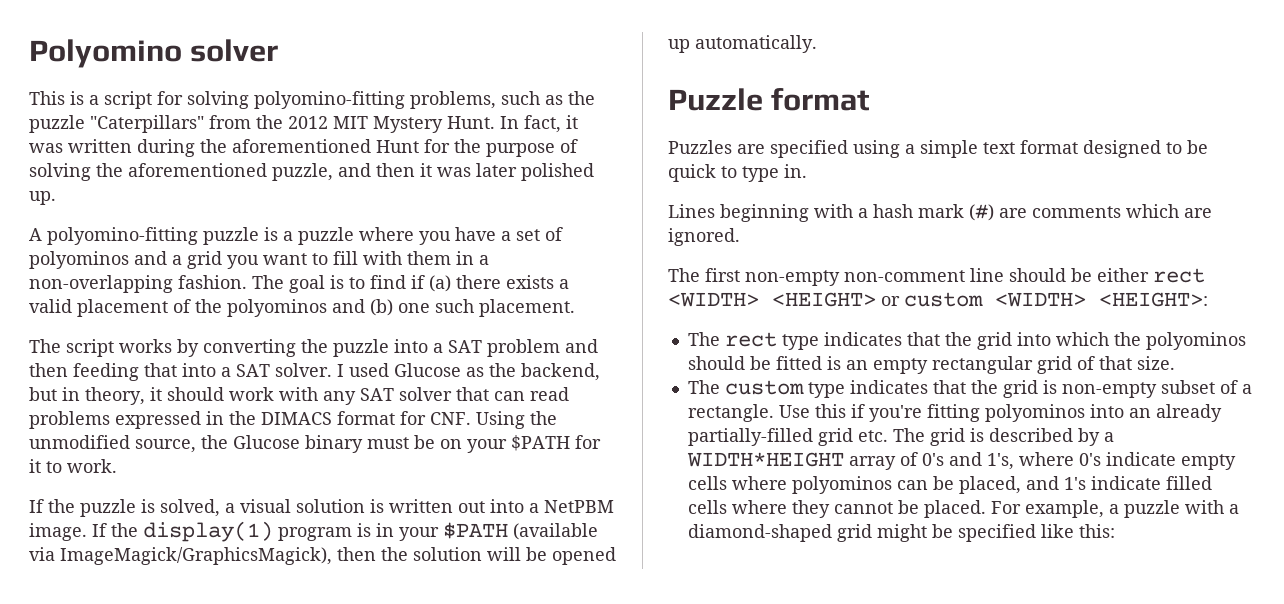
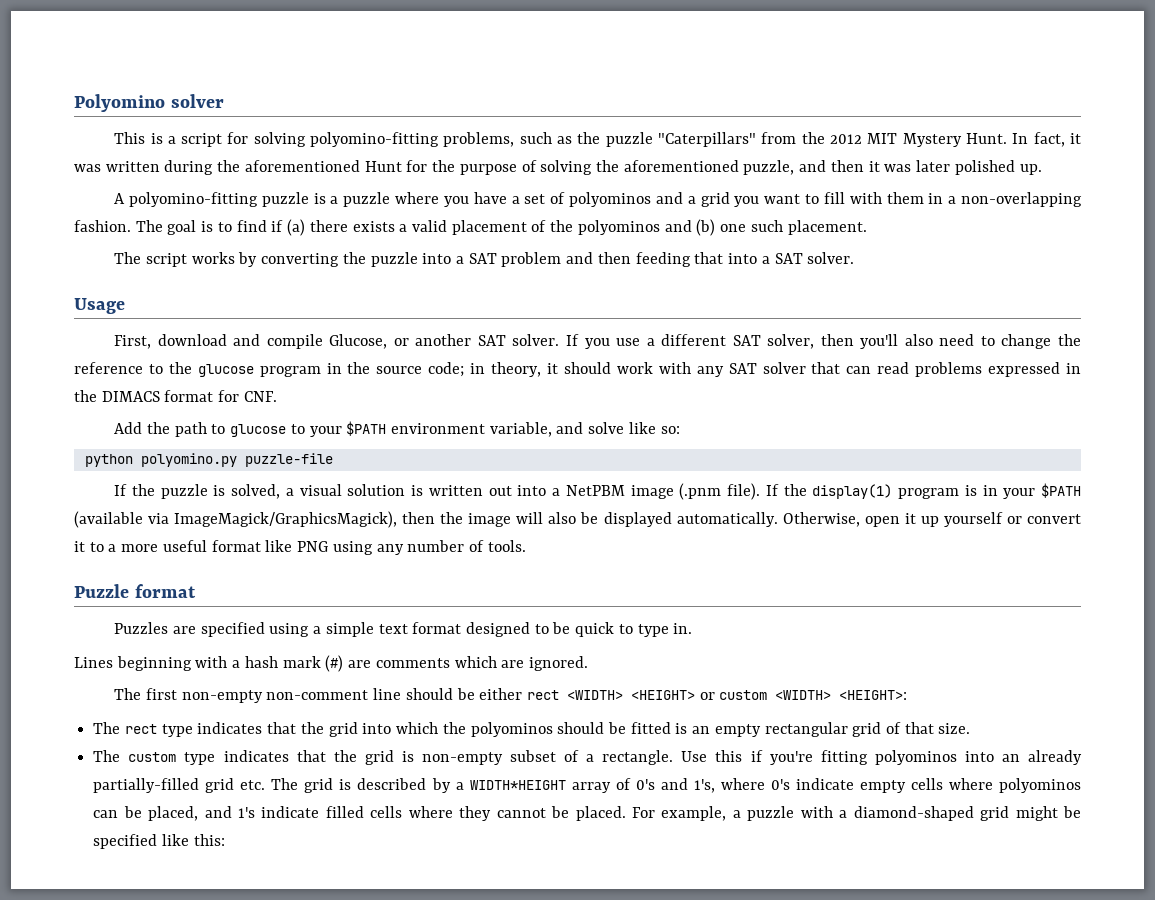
- The script works by converting the puzzle into a SAT problem and then feeding that into a SAT solver. I used Glucose as the backend, but in theory, it should work with any SAT solver that can read problems expressed in the DIMACS format for CNF. Using the unmodified source, the Glucose binary must be on your $PATH for it to work.
+ The script works by converting the puzzle into a SAT problem and then feeding that into a SAT solver.
+ Usage
+ First, download and compile Glucose, or another SAT solver. If you use a different SAT solver, then you'll also need to change the reference to the glucose program in the source code; in theory, it should work with any SAT solver that can read problems expressed in the DIMACS format for CNF.
+ Add the path to glucose to your $PATH environment variable, and solve like so:
+ python polyomino.py puzzle-file
- If the puzzle is solved, a visual solution is written out into a NetPBM image.
+ If the puzzle is solved, a visual solution is written out into a NetPBM image (.pnm file).
- If the display(1) program is in your $PATH (available via ImageMagick/GraphicsMagick), then the solution will be opened up automatically.
+ If the display(1) program is in your $PATH (available via ImageMagick/GraphicsMagick), then the image will also be displayed automatically. Otherwise, open it up yourself or convert it to a more useful format like PNG using any number of tools.

